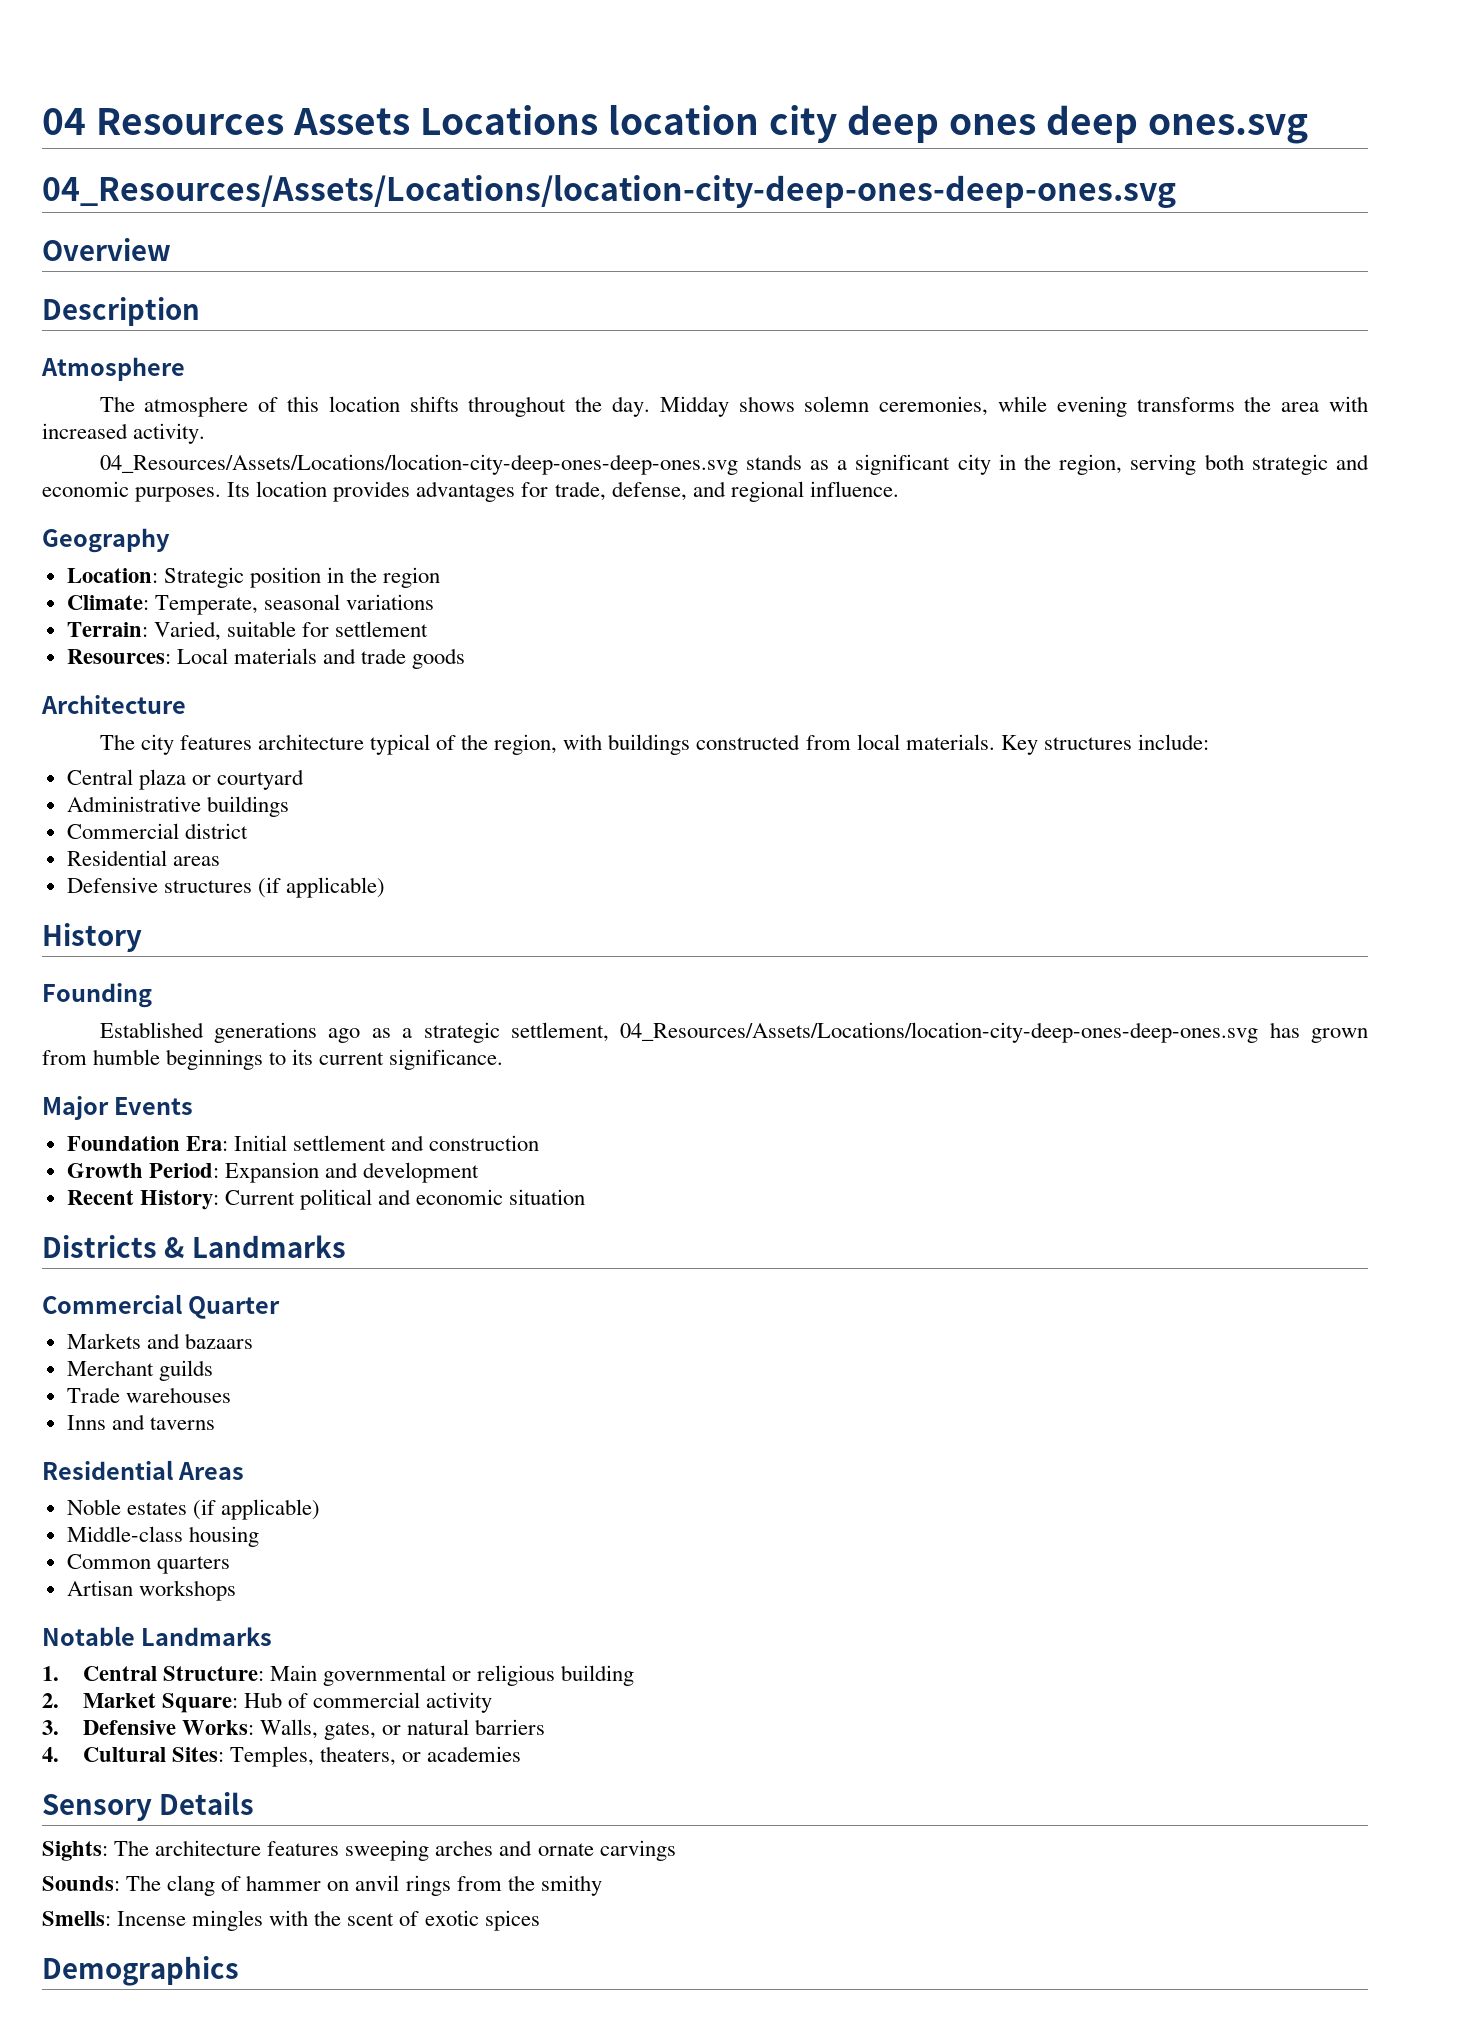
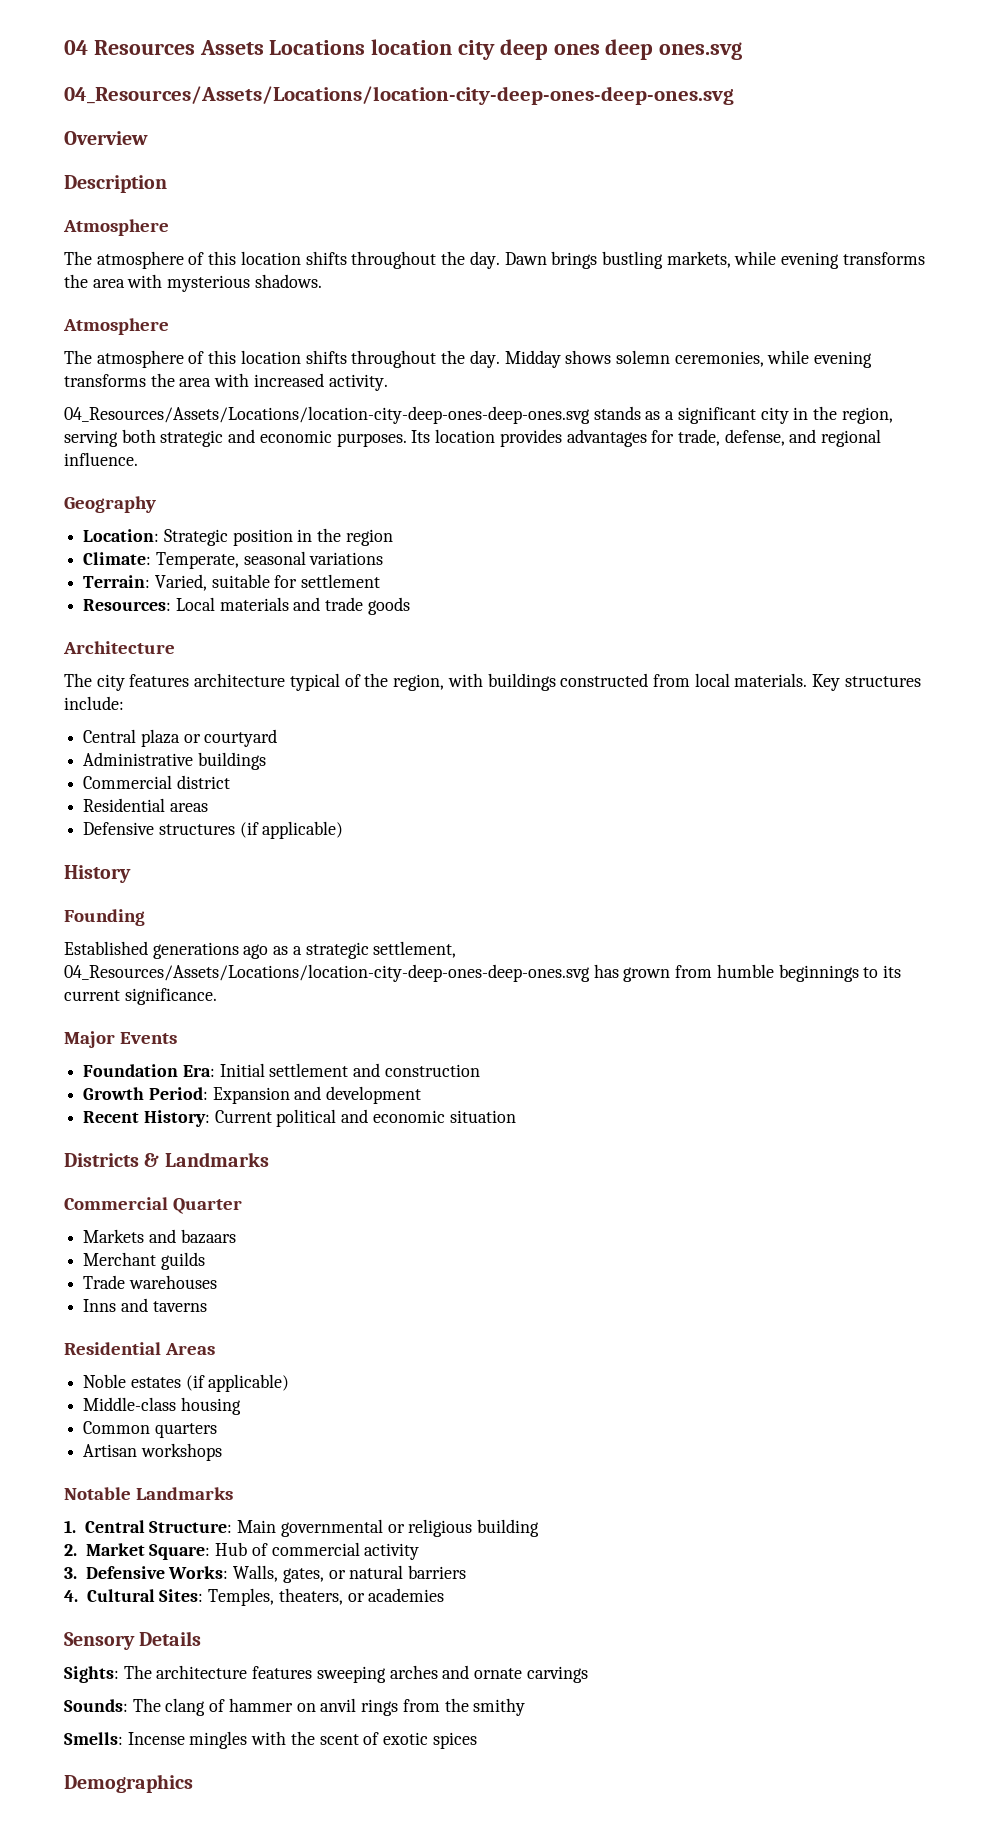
+ The atmosphere of this location shifts throughout the day. Dawn brings bustling markets, while evening transforms the area with mysterious shadows.
+ Atmosphere

